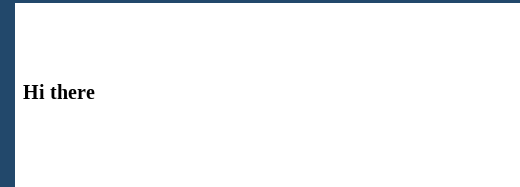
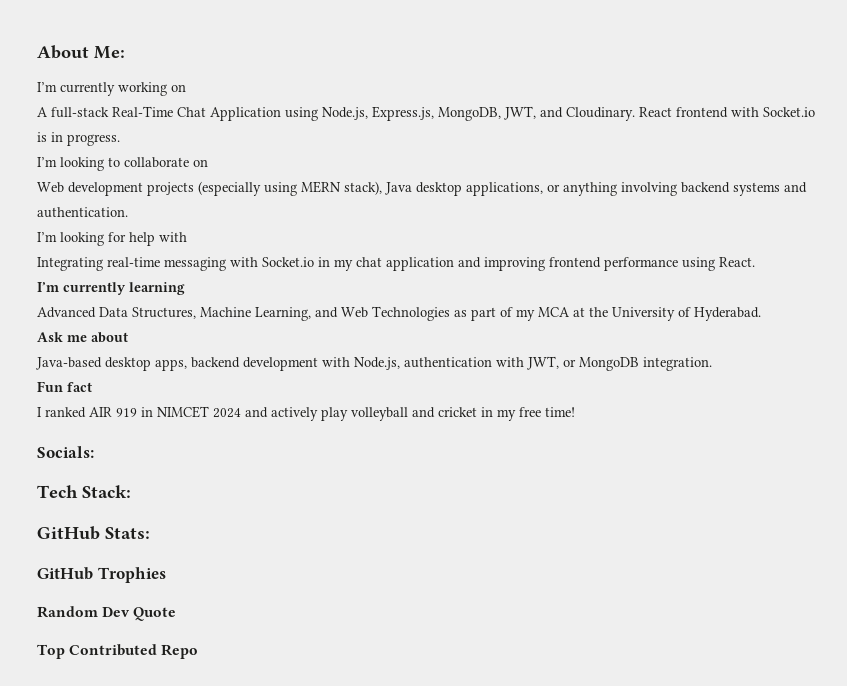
- Hi there
+ About Me:
+ I’m currently working on
+ A full-stack Real-Time Chat Application using Node.js, Express.js, MongoDB, JWT, and Cloudinary. React frontend with Socket.io is in progress.
+ I’m looking to collaborate on
+ Web development projects (especially using MERN stack), Java desktop applications, or anything involving backend systems and authentication.
+ I’m looking for help with
+ Integrating real-time messaging with Socket.io in my chat application and improving frontend performance using React.
+ I’m currently learning
+ Advanced Data Structures, Machine Learning, and Web Technologies as part of my MCA at the University of Hyderabad.
+ Ask me about
+ Java-based desktop apps, backend development with Node.js, authentication with JWT, or MongoDB integration.
+ Fun fact
+ I ranked AIR 919 in NIMCET 2024 and actively play volleyball and cricket in my free time!
+ Socials:
+ Tech Stack:
+ GitHub Stats:
+ GitHub Trophies
+ Random Dev Quote
+ Top Contributed Repo

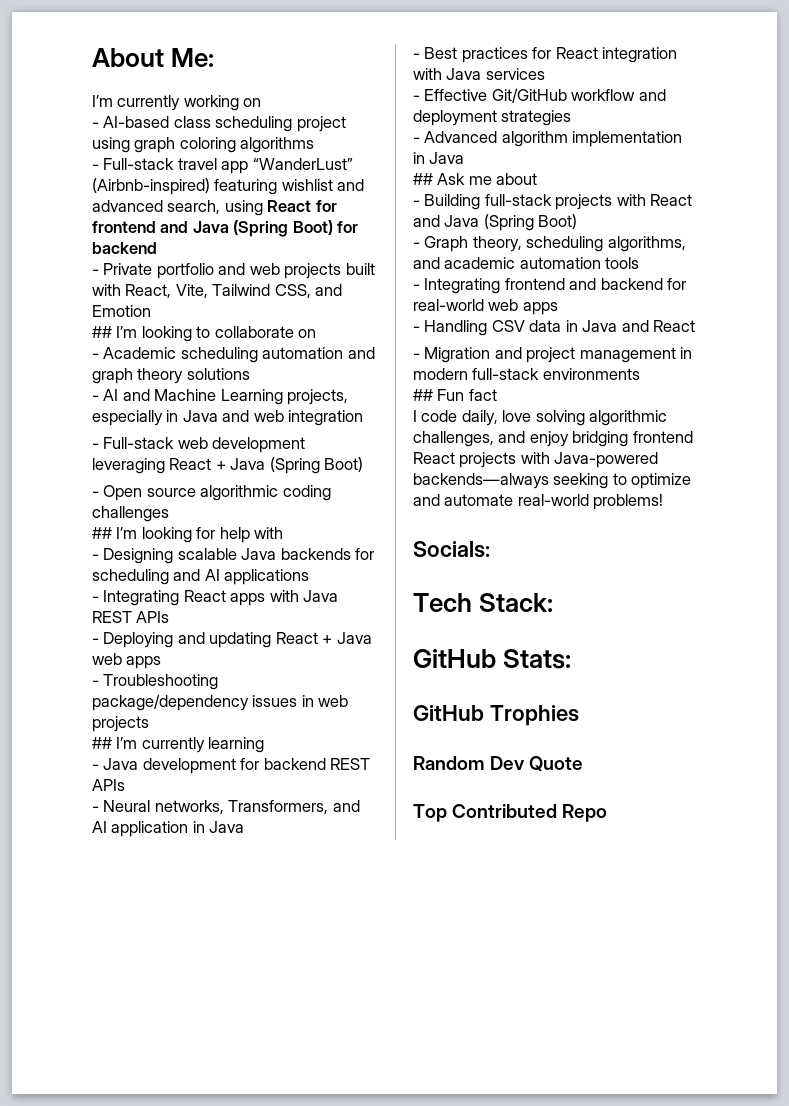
- A full-stack Real-Time Chat Application using Node.js, Express.js, MongoDB, JWT, and Cloudinary. React frontend with Socket.io is in progress.
- I’m looking to collaborate on
+ - AI-based class scheduling project using graph coloring algorithms
+ - Full-stack travel app “WanderLust” (Airbnb-inspired) featuring wishlist and advanced search, using React for frontend and Java (Spring Boot) for backend
+ - Private portfolio and web projects built with React, Vite, Tailwind CSS, and Emotion
+ ## I’m looking to collaborate on
- Web development projects (especially using MERN stack), Java desktop applications, or anything involving backend systems and authentication.
- I’m looking for help with
+ - Academic scheduling automation and graph theory solutions
+ - AI and Machine Learning projects, especially in Java and web integration
+ - Full-stack web development leveraging React + Java (Spring Boot)
+ - Open source algorithmic coding challenges
+ ## I’m looking for help with
- Integrating real-time messaging with Socket.io in my chat application and improving frontend performance using React.
- I’m currently learning
- Advanced Data Structures, Machine Learning, and Web Technologies as part of my MCA at the University of Hyderabad.
- Ask me about
- Java-based desktop apps, backend development with Node.js, authentication with JWT, or MongoDB integration.
- Fun fact
- I ranked AIR 919 in NIMCET 2024 and actively play volleyball and cricket in my free time!
+ - Designing scalable Java backends for scheduling and AI applications
+ - Integrating React apps with Java REST APIs
+ - Deploying and updating React + Java web apps
+ - Troubleshooting package/dependency issues in web projects
+ ## I’m currently learning
+ - Java development for backend REST APIs
+ - Neural networks, Transformers, and AI application in Java
+ - Best practices for React integration with Java services
+ - Effective Git/GitHub workflow and deployment strategies
+ - Advanced algorithm implementation in Java
+ ## Ask me about
+ - Building full-stack projects with React and Java (Spring Boot)
+ - Graph theory, scheduling algorithms, and academic automation tools
+ - Integrating frontend and backend for real-world web apps
+ - Handling CSV data in Java and React
+ - Migration and project management in modern full-stack environments
+ ## Fun fact
+ I code daily, love solving algorithmic challenges, and enjoy bridging frontend React projects with Java-powered backends—always seeking to optimize and automate real-world problems!

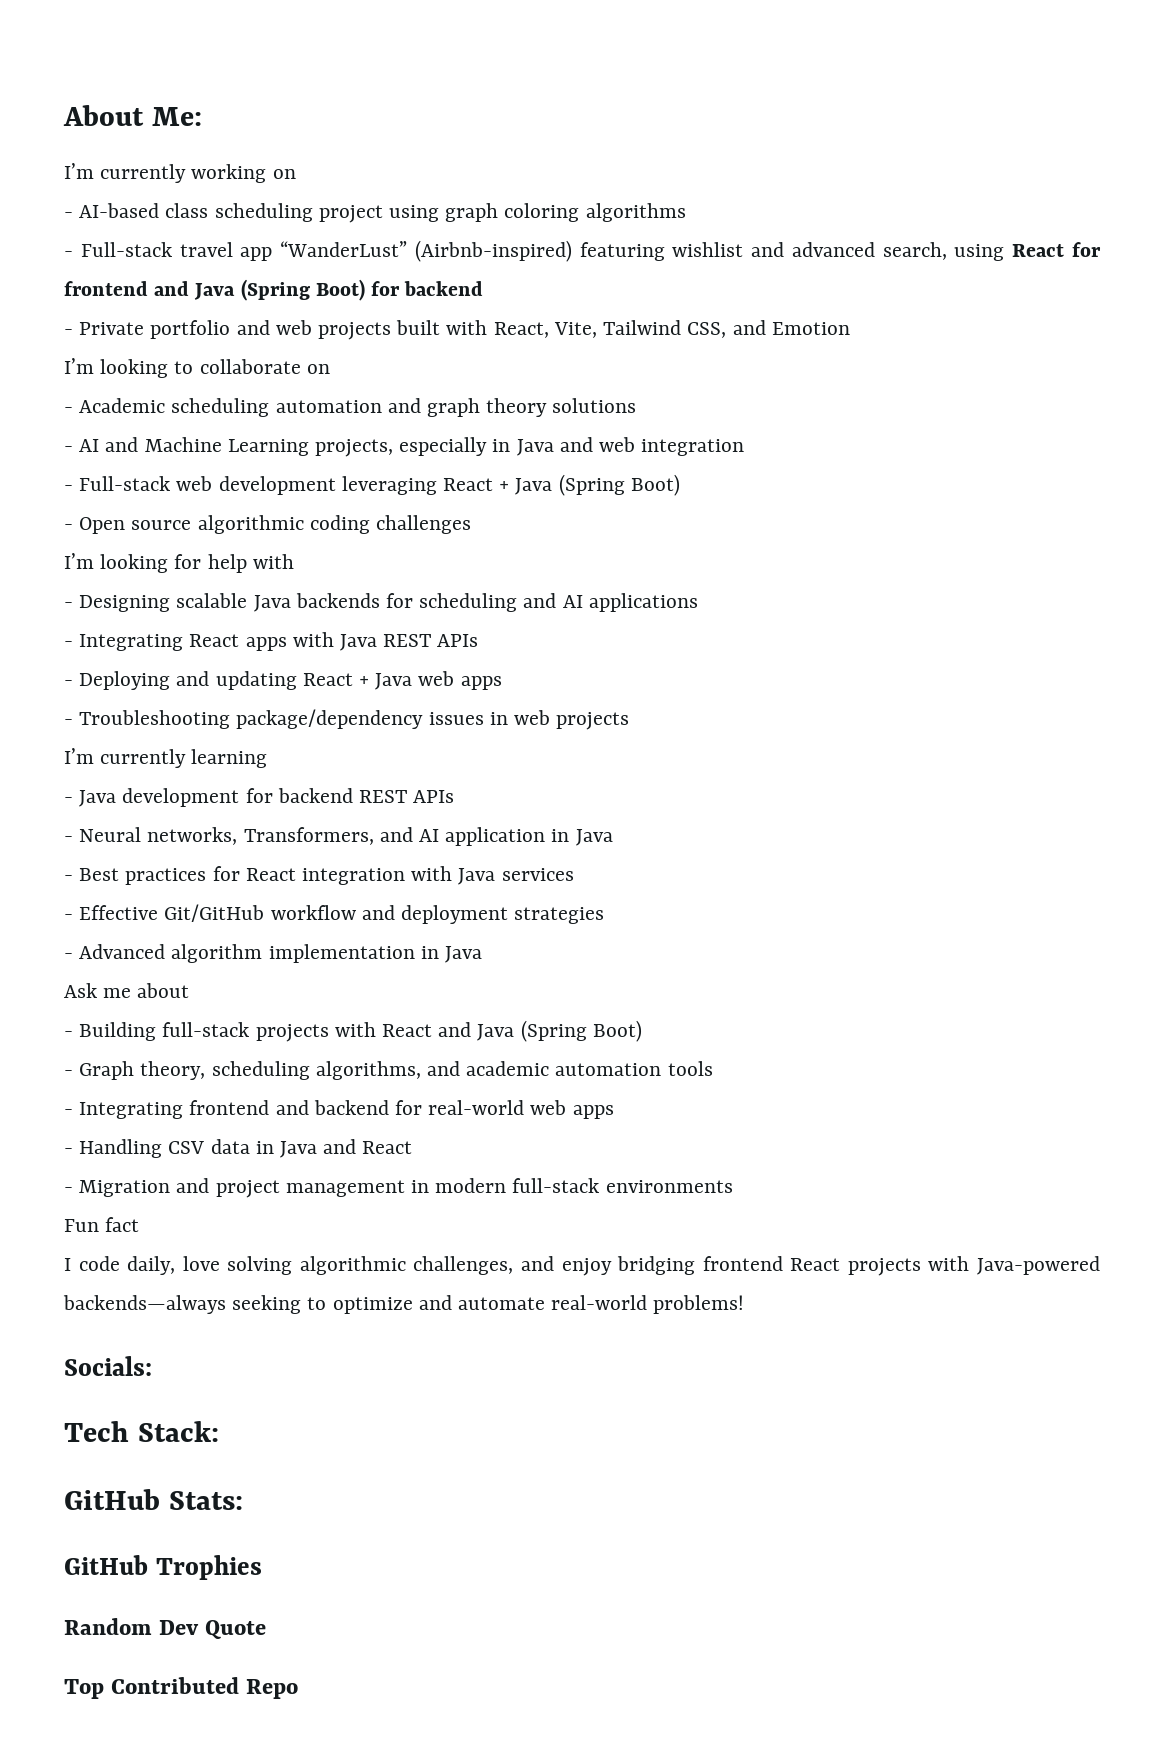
- ## I’m looking to collaborate on
+ I’m looking to collaborate on
- ## I’m looking for help with
+ I’m looking for help with
- ## I’m currently learning
+ I’m currently learning
- ## Ask me about
+ Ask me about
- ## Fun fact
+ Fun fact

